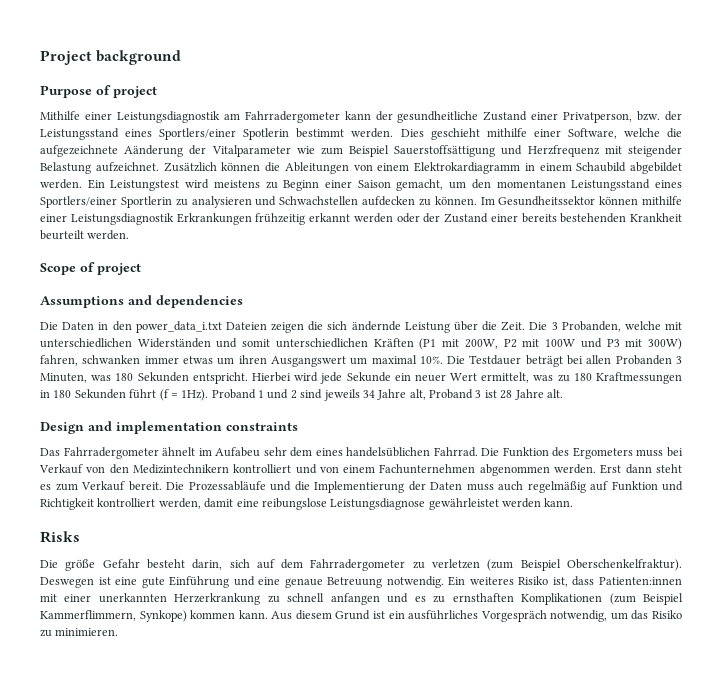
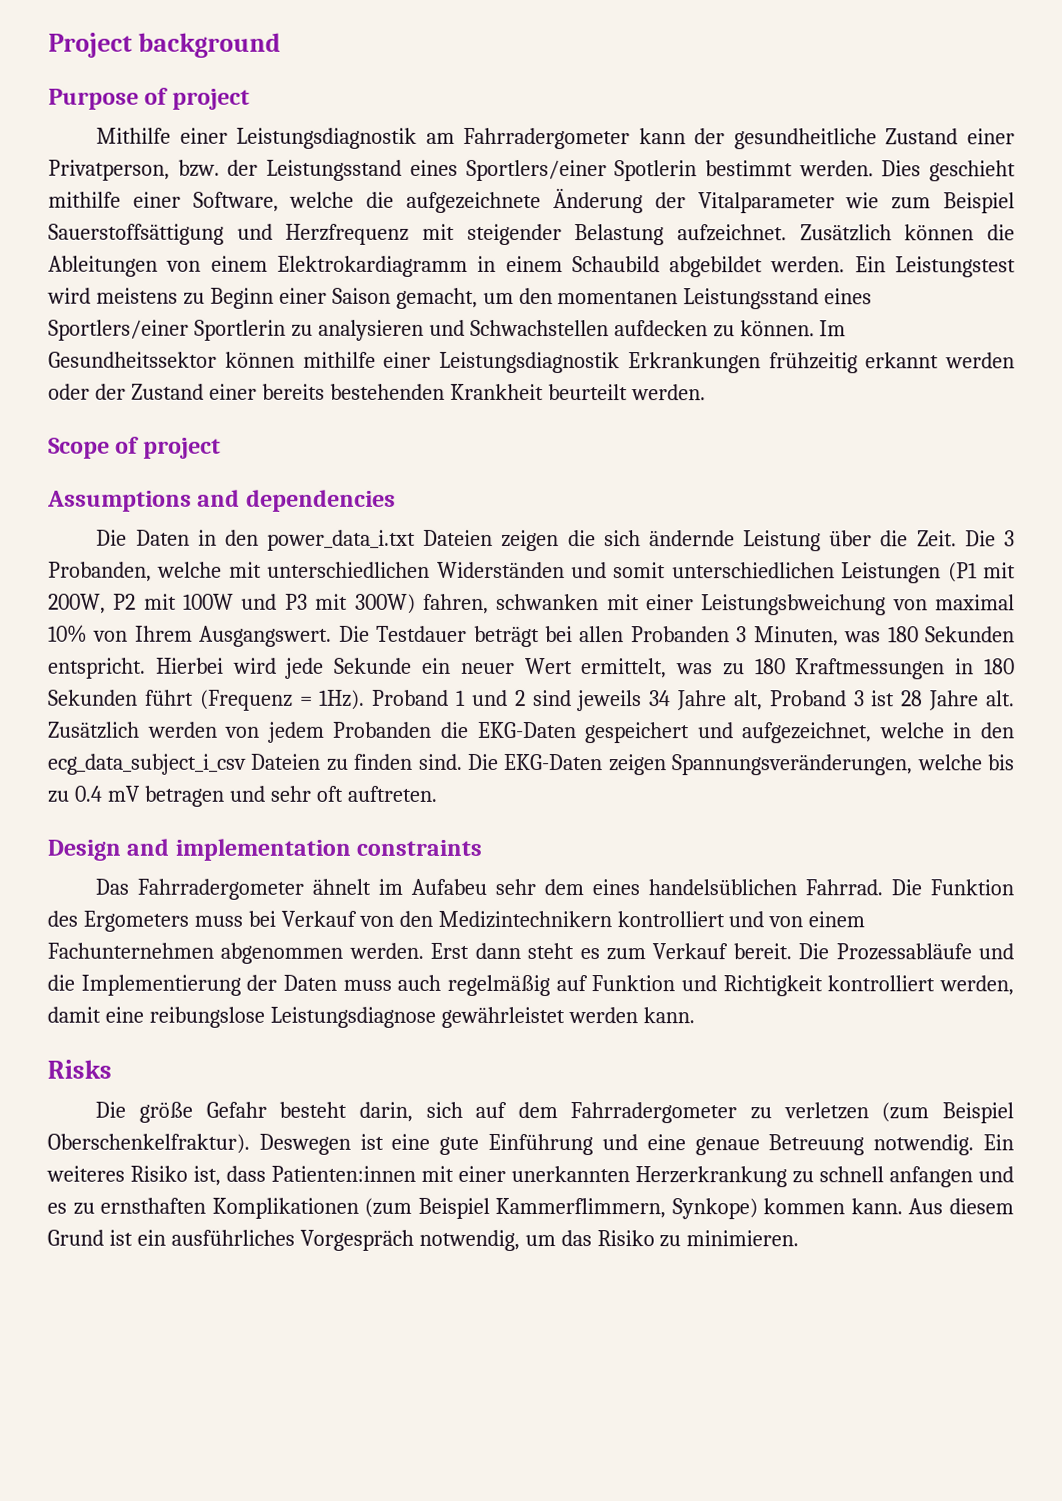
- Dies geschieht mithilfe einer Software, welche die aufgezeichnete Aänderung der Vitalparameter wie zum Beispiel Sauerstoffsättigung und Herzfrequenz mit steigender Belastung aufzeichnet.
+ Dies geschieht mithilfe einer Software, welche die aufgezeichnete Änderung der Vitalparameter wie zum Beispiel Sauerstoffsättigung und Herzfrequenz mit steigender Belastung aufzeichnet.
- Die 3 Probanden, welche mit unterschiedlichen Widerständen und somit unterschiedlichen Kräften (P1 mit 200W, P2 mit 100W und P3 mit 300W) fahren, schwanken immer etwas um ihren Ausgangswert um maximal 10%.
+ Die 3 Probanden, welche mit unterschiedlichen Widerständen und somit unterschiedlichen Leistungen (P1 mit 200W, P2 mit 100W und P3 mit 300W) fahren, schwanken mit einer Leistungsbweichung von maximal 10% von Ihrem Ausgangswert.
- Hierbei wird jede Sekunde ein neuer Wert ermittelt, was zu 180 Kraftmessungen in 180 Sekunden führt (f = 1Hz).
+ Hierbei wird jede Sekunde ein neuer Wert ermittelt, was zu 180 Kraftmessungen in 180 Sekunden führt (Frequenz = 1Hz).
+ Zusätzlich werden von jedem Probanden die EKG-Daten gespeichert und aufgezeichnet, welche in den ecg_data_subject_i_csv Dateien zu finden sind. Die EKG-Daten zeigen Spannungsveränderungen, welche bis zu 0.4 mV betragen und sehr oft auftreten.

